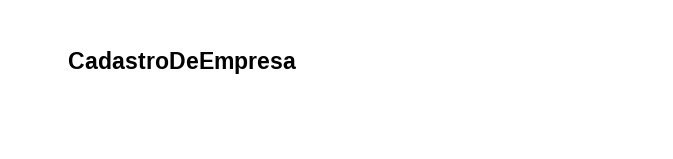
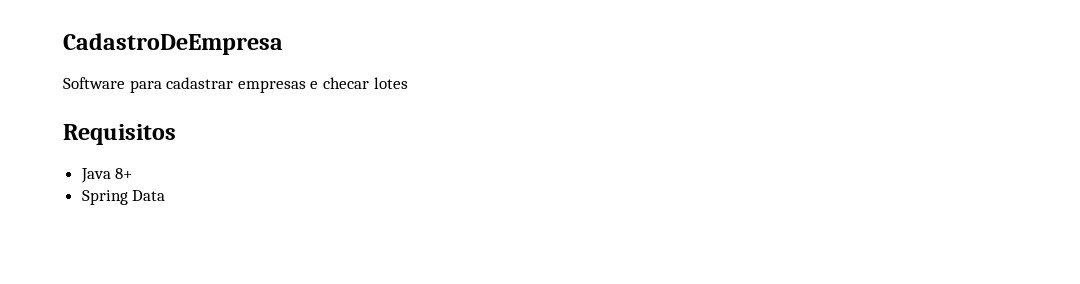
+ Software para cadastrar empresas e checar lotes
+ Requisitos
+ Java 8+
+ Spring Data

